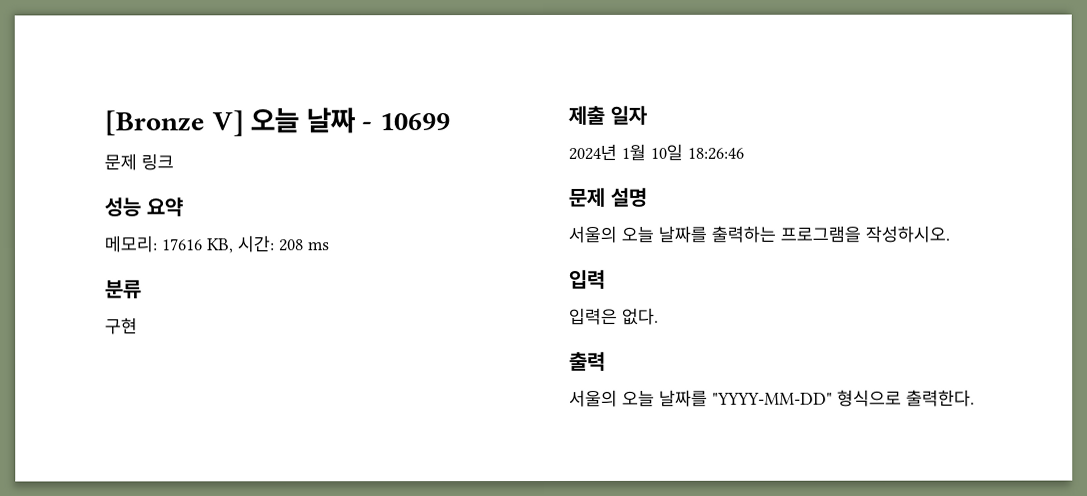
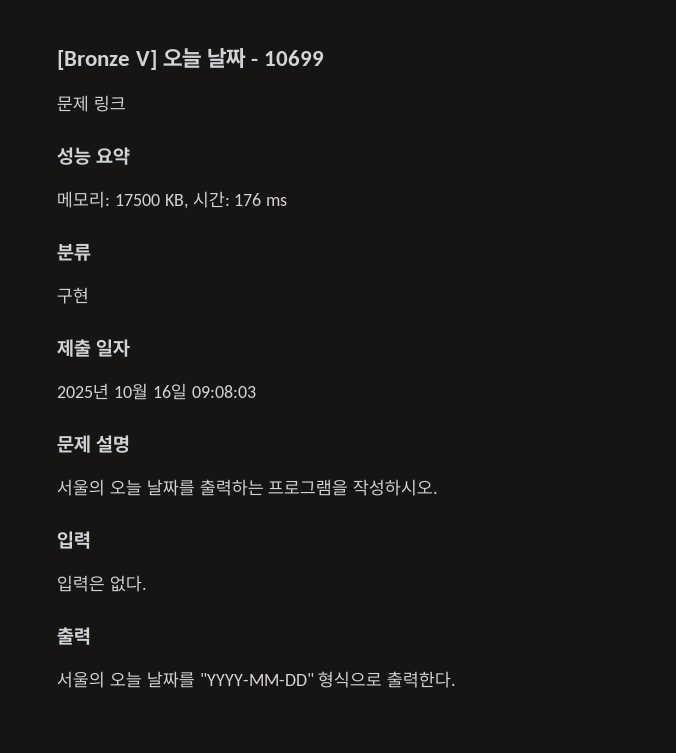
- 메모리: 17616 KB, 시간: 208 ms
+ 메모리: 17500 KB, 시간: 176 ms
- 2024년 1월 10일 18:26:46
+ 2025년 10월 16일 09:08:03

